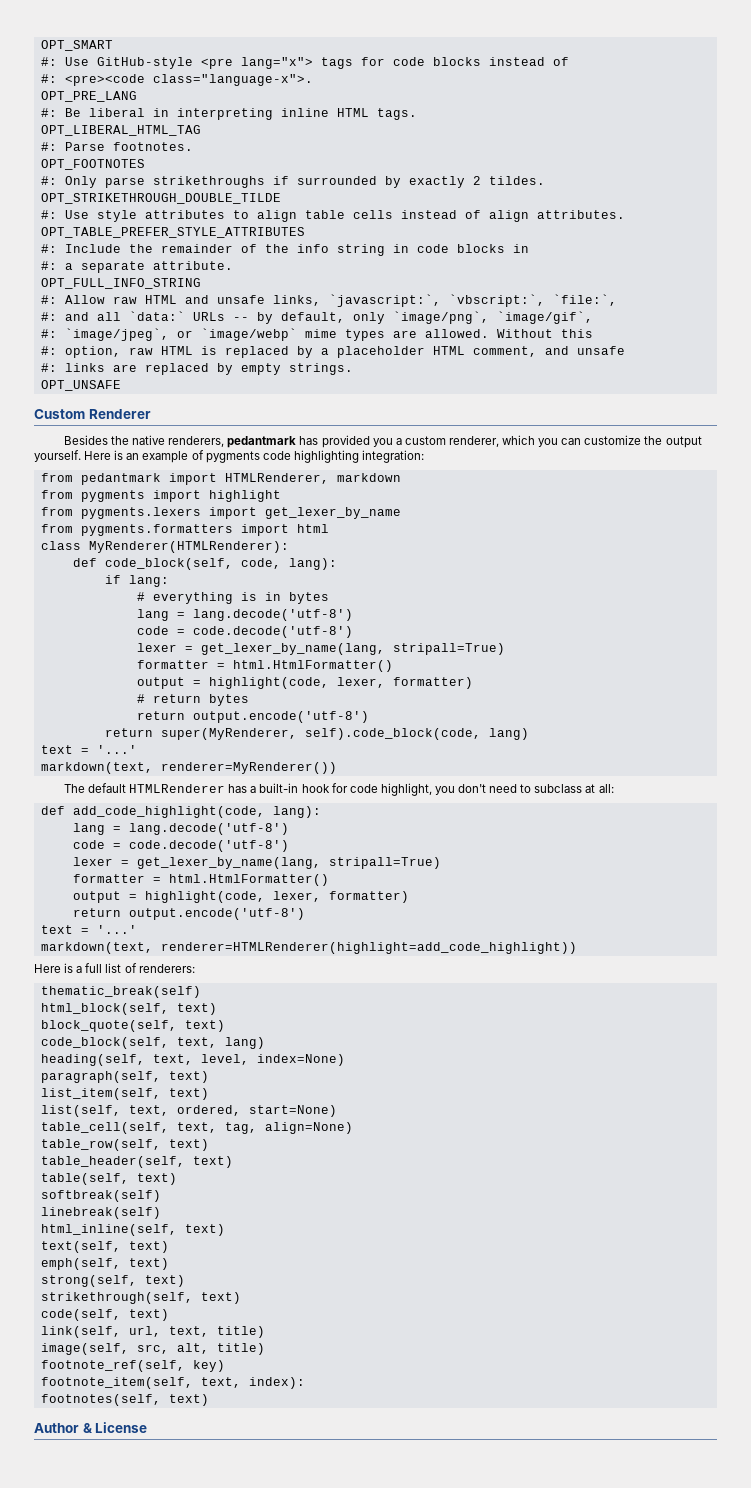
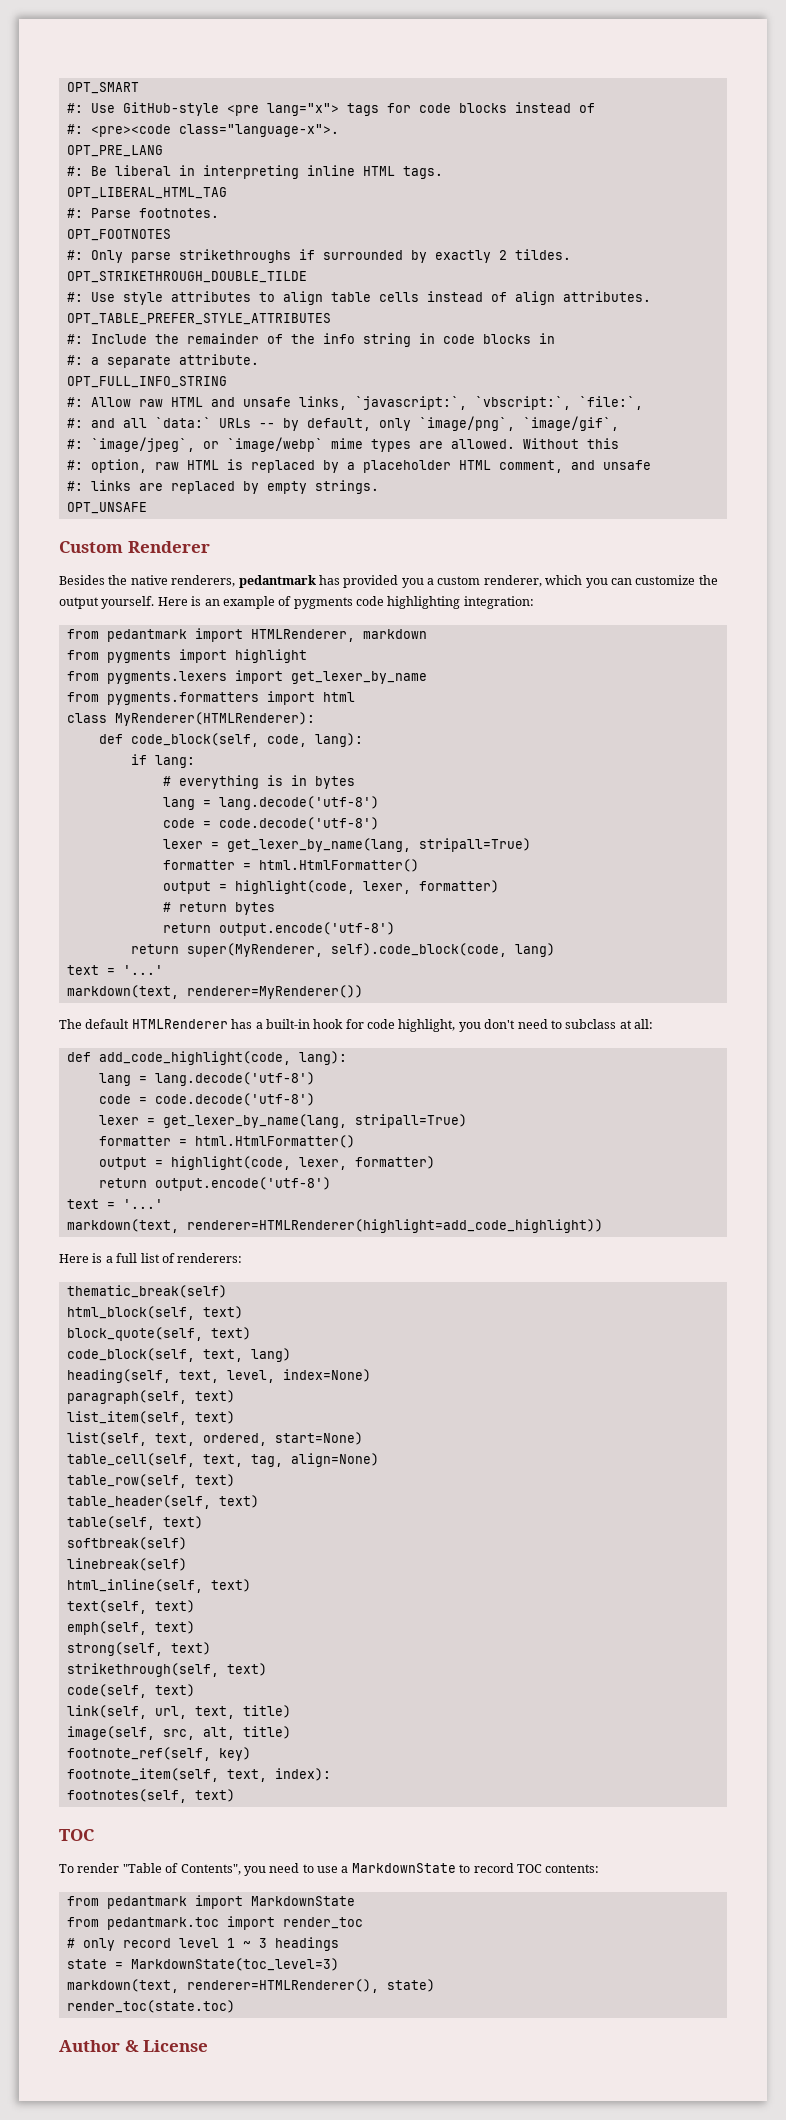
  footnotes(self, text)
+ TOC
+ To render "Table of Contents", you need to use a MarkdownState to record TOC contents:
+ from pedantmark import MarkdownState
+ from pedantmark.toc import render_toc
+ # only record level 1 ~ 3 headings
+ state = MarkdownState(toc_level=3)
+ markdown(text, renderer=HTMLRenderer(), state)
+ render_toc(state.toc)

